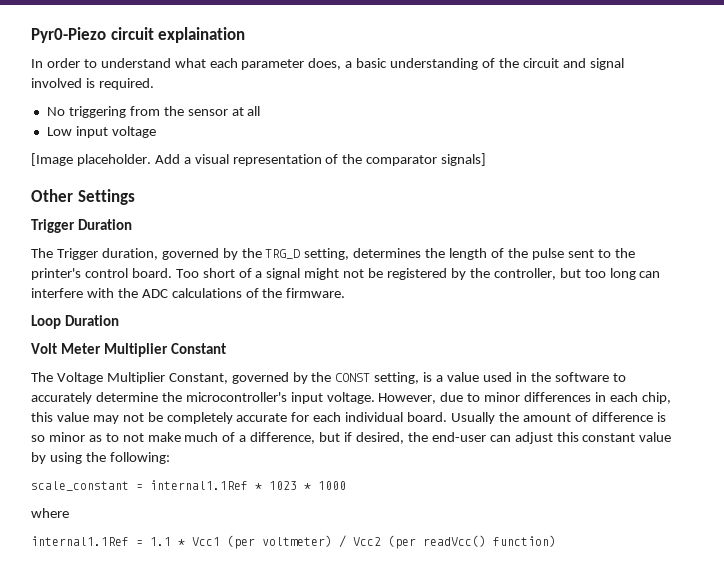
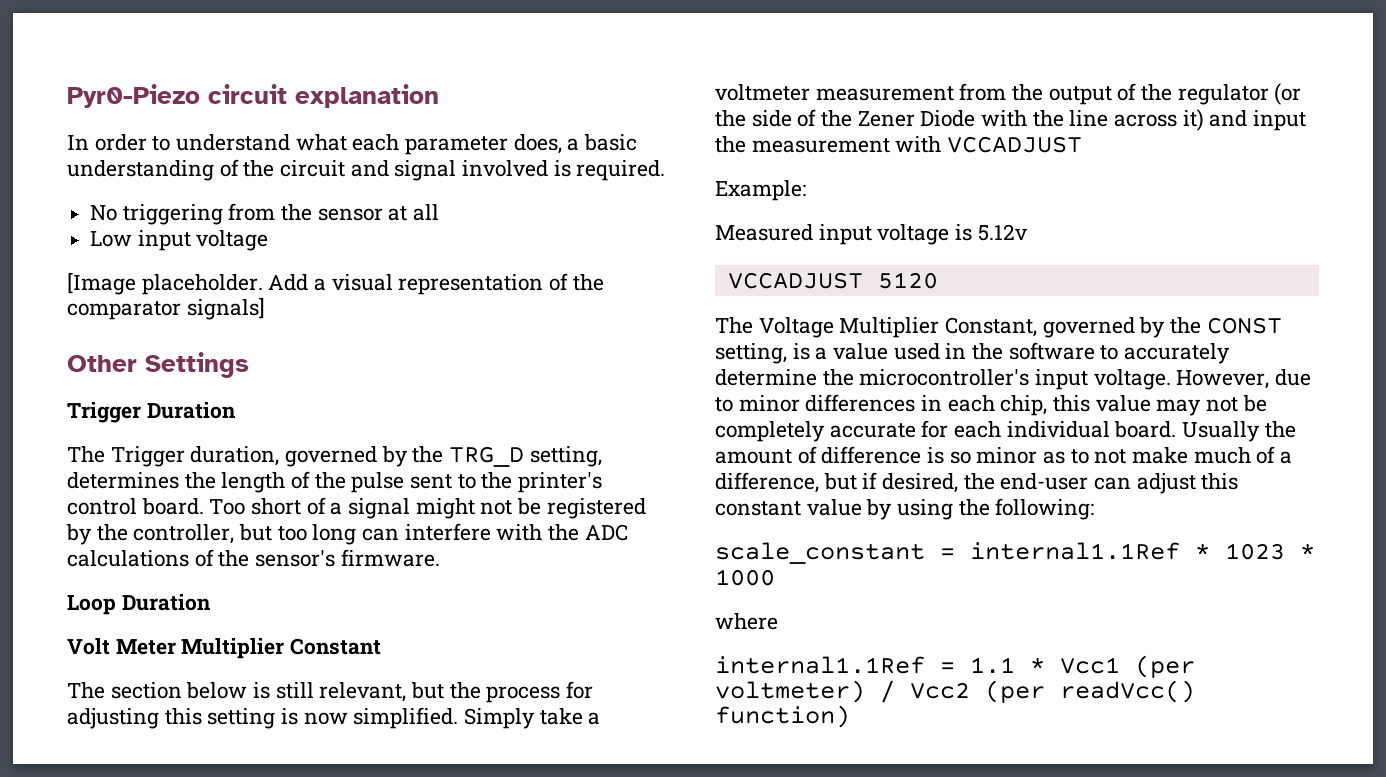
- Pyr0-Piezo circuit explaination
+ Pyr0-Piezo circuit explanation
- Too short of a signal might not be registered by the controller, but too long can interfere with the ADC calculations of the firmware.
+ Too short of a signal might not be registered by the controller, but too long can interfere with the ADC calculations of the sensor's firmware.
+ The section below is still relevant, but the process for adjusting this setting is now simplified. Simply take a voltmeter measurement from the output of the regulator (or the side of the Zener Diode with the line across it) and input the measurement with VCCADJUST
+ Example:
+ Measured input voltage is 5.12v
+ VCCADJUST 5120

